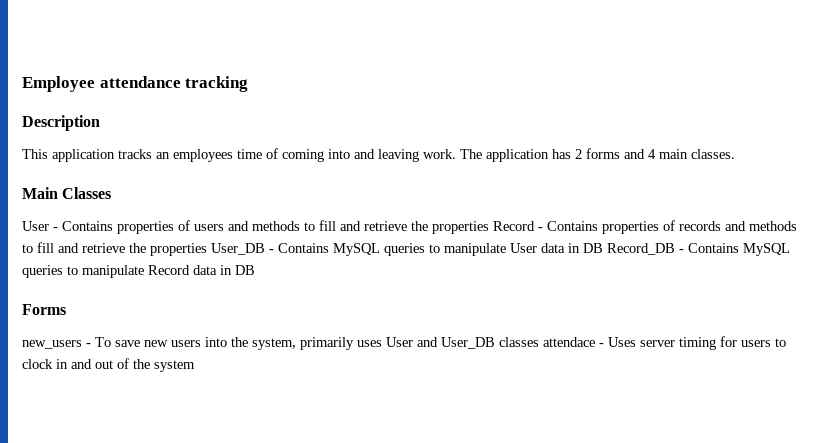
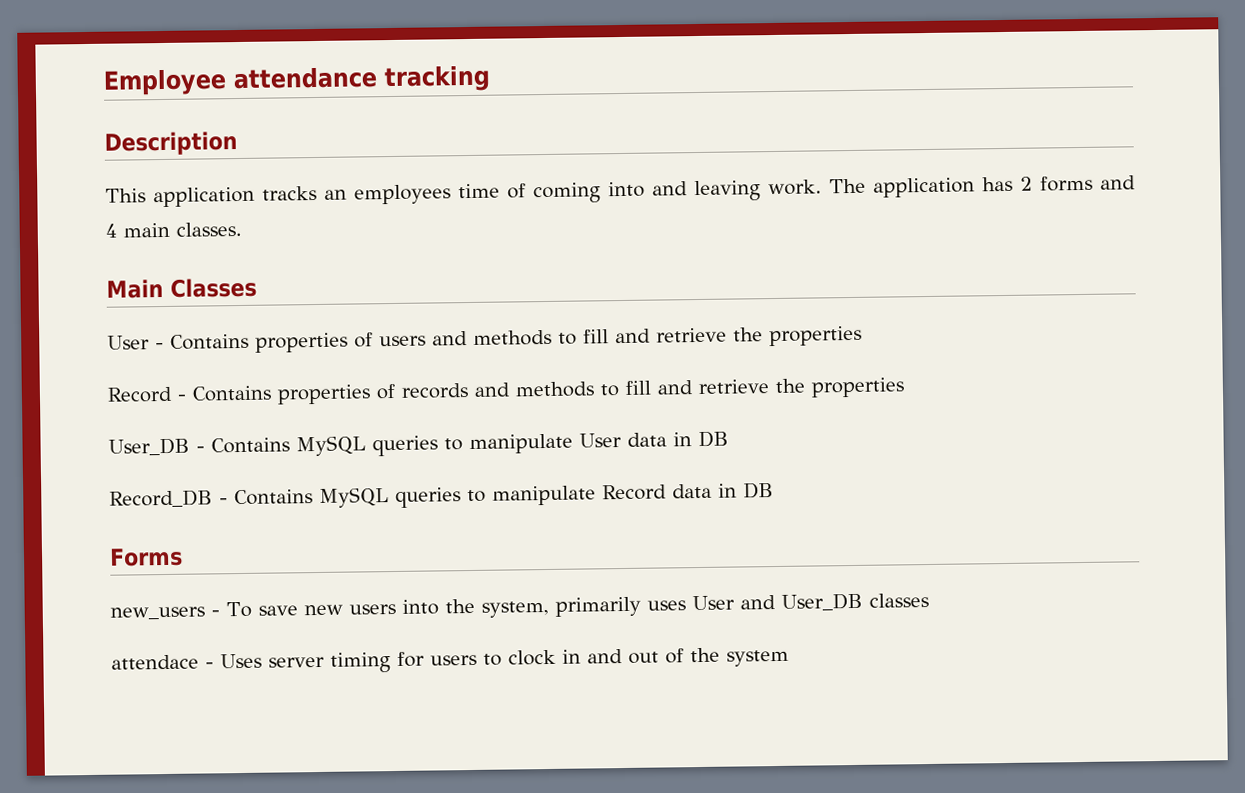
- User - Contains properties of users and methods to fill and retrieve the properties Record - Contains properties of records and methods to fill and retrieve the properties User_DB - Contains MySQL queries to manipulate User data in DB Record_DB - Contains MySQL queries to manipulate Record data in DB
+ User - Contains properties of users and methods to fill and retrieve the properties
+ Record - Contains properties of records and methods to fill and retrieve the properties
+ User_DB - Contains MySQL queries to manipulate User data in DB
+ Record_DB - Contains MySQL queries to manipulate Record data in DB
- new_users - To save new users into the system, primarily uses User and User_DB classes attendace - Uses server timing for users to clock in and out of the system
+ new_users - To save new users into the system, primarily uses User and User_DB classes
+ attendace - Uses server timing for users to clock in and out of the system

